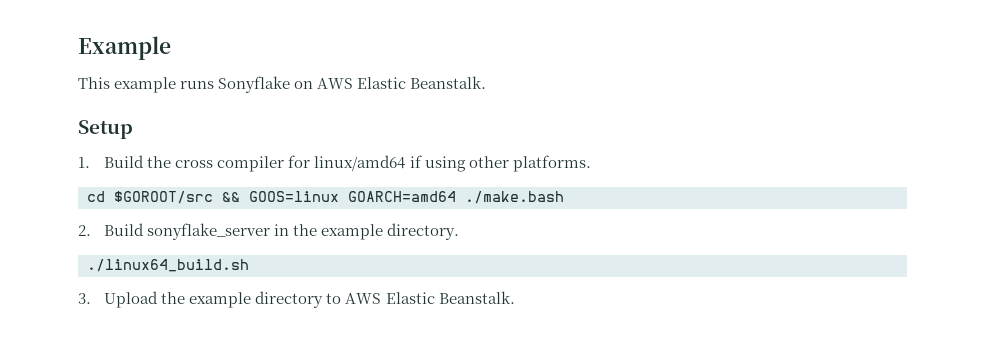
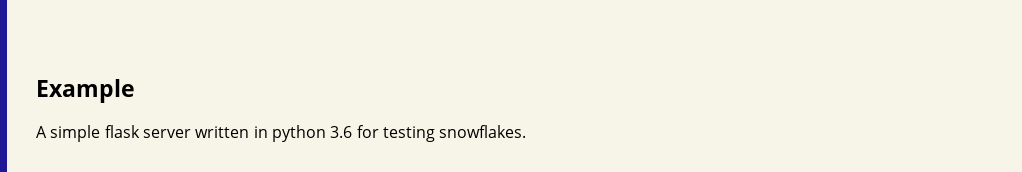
- This example runs Sonyflake on AWS Elastic Beanstalk.
- Setup
- 1. Build the cross compiler for linux/amd64 if using other platforms.
- cd $GOROOT/src && GOOS=linux GOARCH=amd64 ./make.bash
- 2. Build sonyflake_server in the example directory.
- ./linux64_build.sh
- 3. Upload the example directory to AWS Elastic Beanstalk.
+ A simple flask server written in python 3.6 for testing snowflakes.

